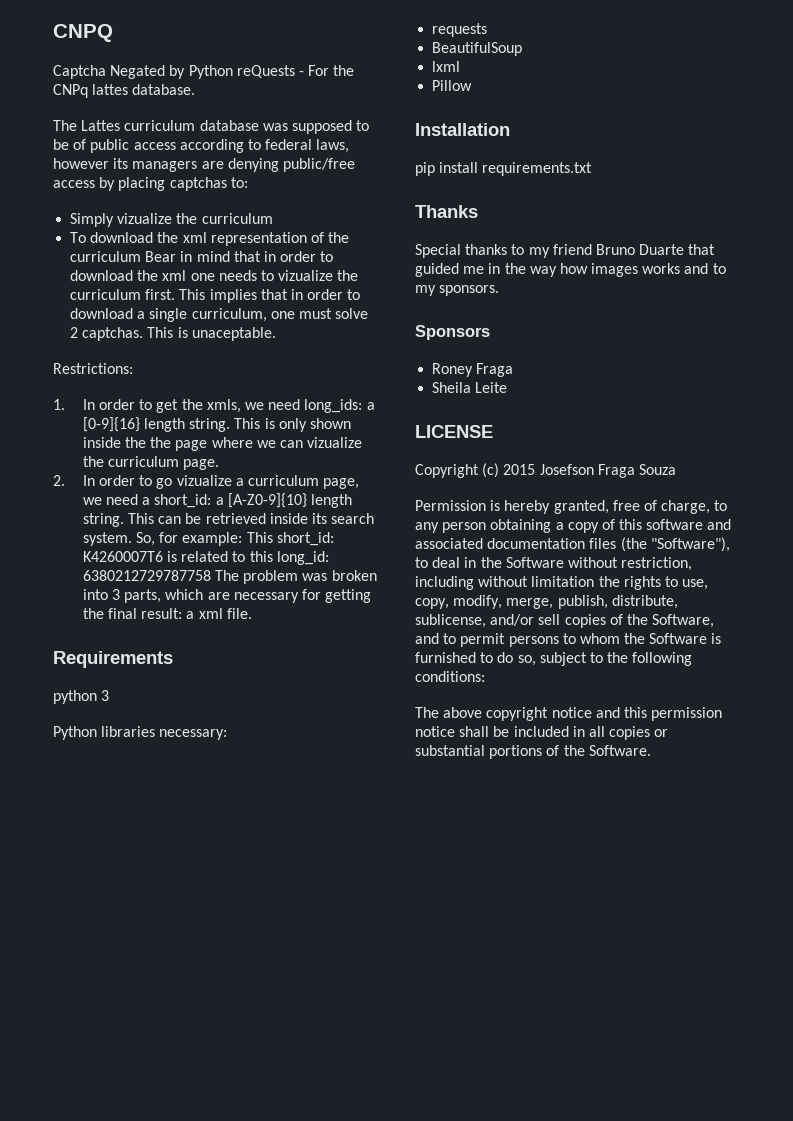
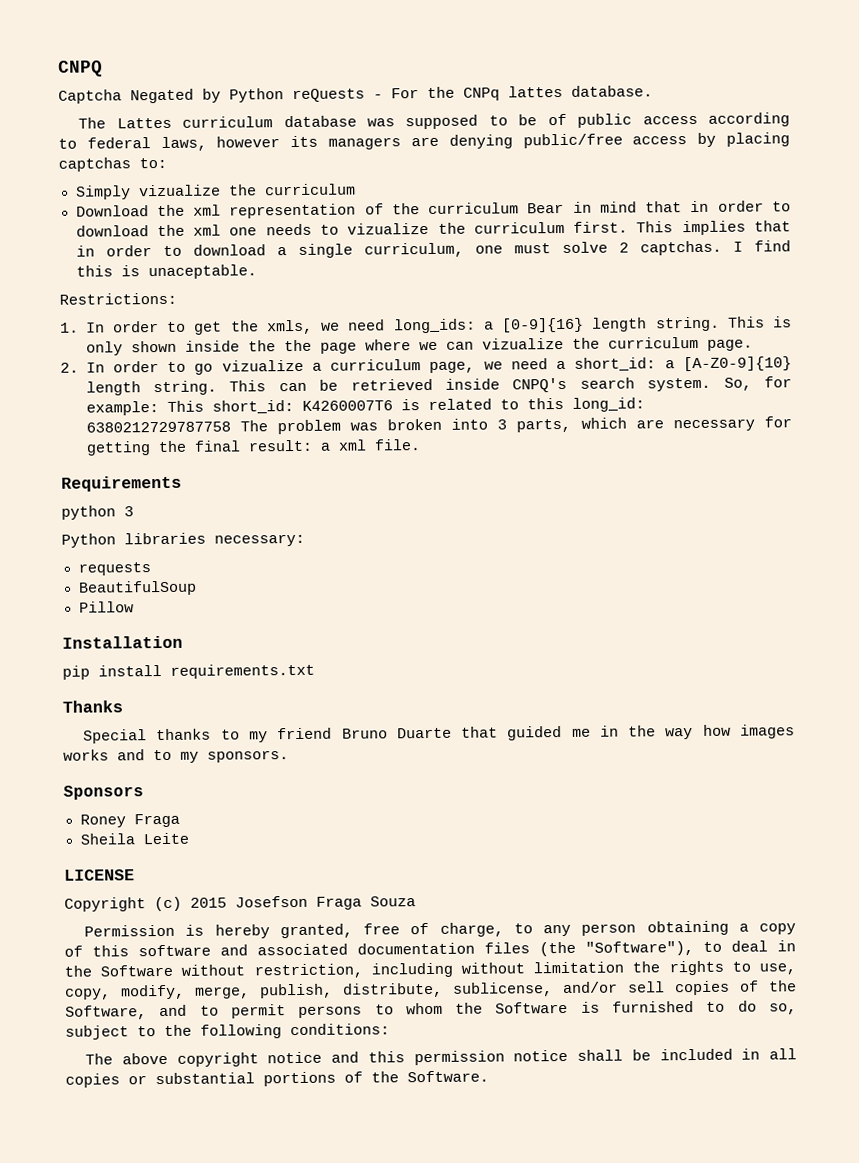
- To download the xml representation of the curriculum Bear in mind that in order to download the xml one needs to vizualize the curriculum first.
+ Download the xml representation of the curriculum Bear in mind that in order to download the xml one needs to vizualize the curriculum first.
- This is unaceptable.
+ I find this is unaceptable.
- This can be retrieved inside its search system.
+ This can be retrieved inside CNPQ's search system.
- lxml

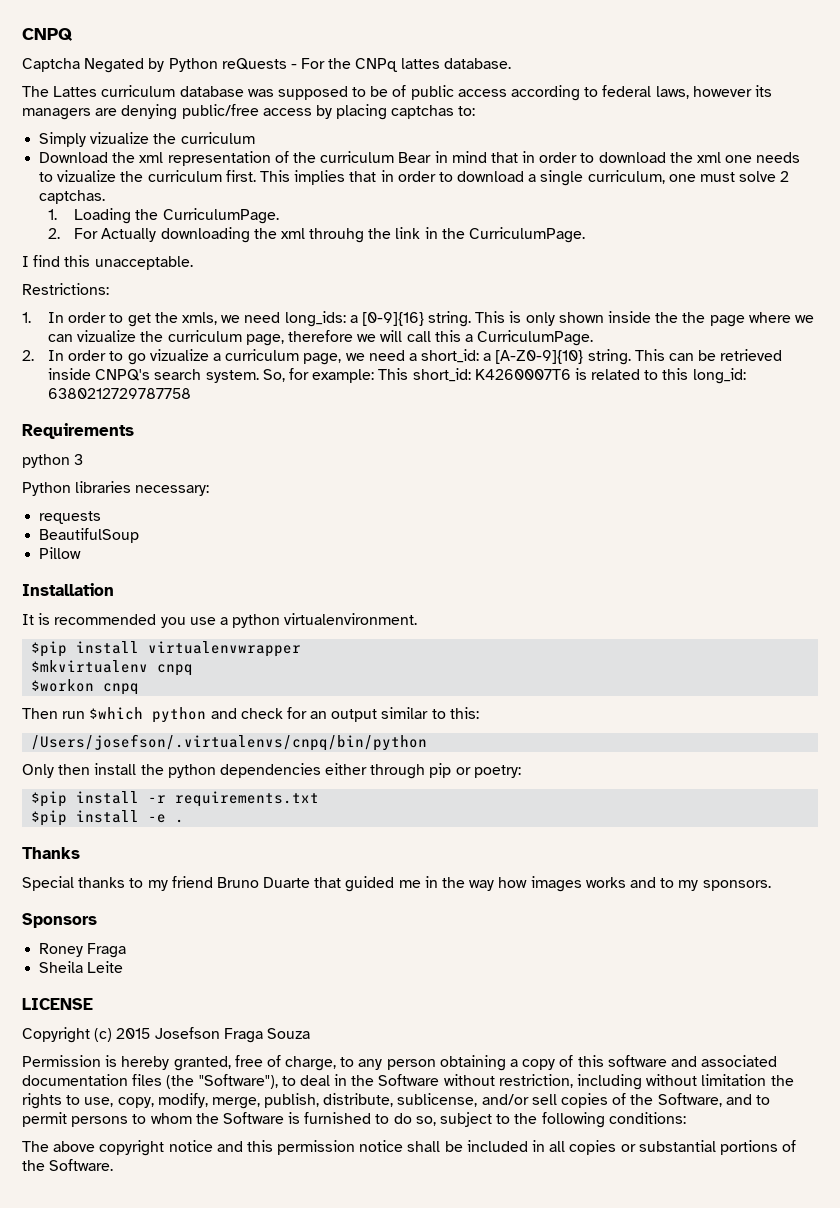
- This implies that in order to download a single curriculum, one must solve 2 captchas. I find this is unaceptable.
+ This implies that in order to download a single curriculum, one must solve 2 captchas.
+ 1. Loading the CurriculumPage.
+ 2. For Actually downloading the xml throuhg the link in the CurriculumPage.
+ I find this unacceptable.
- 1. In order to get the xmls, we need long_ids: a [0-9]{16} length string.
+ 1. In order to get the xmls, we need long_ids: a [0-9]{16} string.
- This is only shown inside the the page where we can vizualize the curriculum page.
+ This is only shown inside the the page where we can vizualize the curriculum page, therefore we will call this a CurriculumPage.
- 2. In order to go vizualize a curriculum page, we need a short_id: a [A-Z0-9]{10} length string.
+ 2. In order to go vizualize a curriculum page, we need a short_id: a [A-Z0-9]{10} string.
- So, for example: This short_id: K4260007T6 is related to this long_id: 6380212729787758 The problem was broken into 3 parts, which are necessary for getting the final result: a xml file.
+ So, for example: This short_id: K4260007T6 is related to this long_id: 6380212729787758
- pip install requirements.txt
+ It is recommended you use a python virtualenvironment.
+ $pip install virtualenvwrapper
+ $mkvirtualenv cnpq
+ $workon cnpq
+ Then run $which python and check for an output similar to this:
+ /Users/josefson/.virtualenvs/cnpq/bin/python
+ Only then install the python dependencies either through pip or poetry:
+ $pip install -r requirements.txt
+ $pip install -e .

